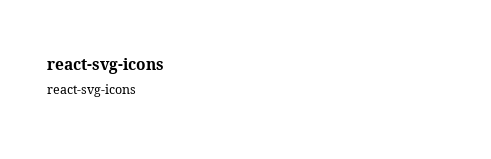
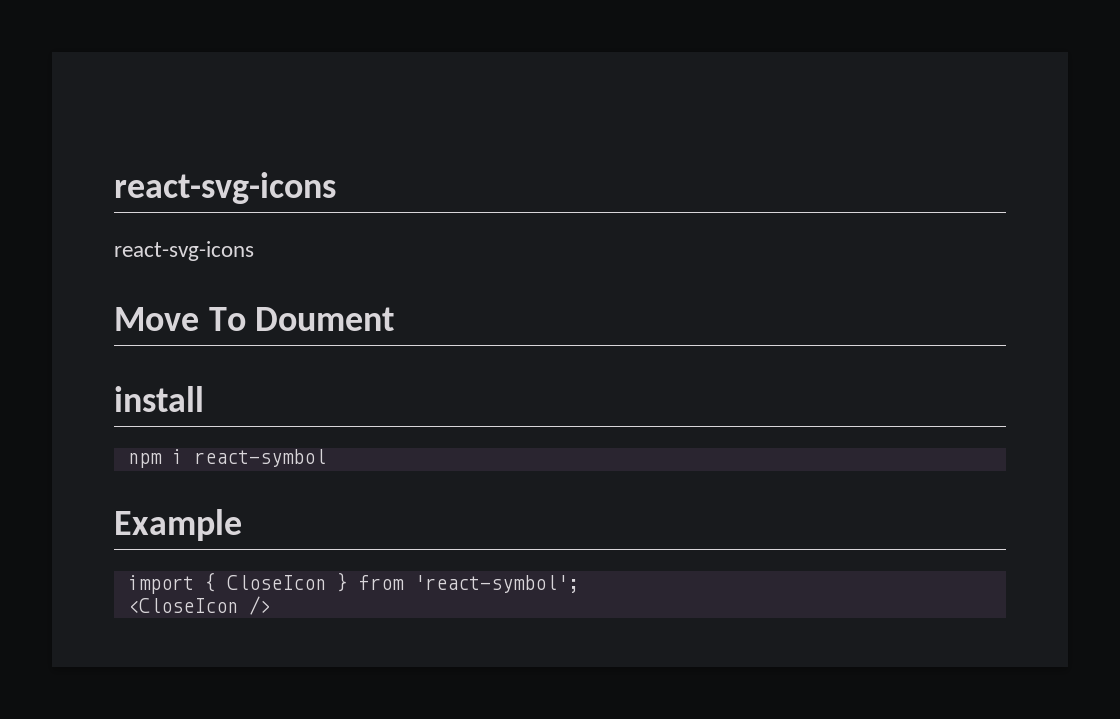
+ Move To Doument
+ install
+ npm i react-symbol
+ Example
+ import { CloseIcon } from 'react-symbol';
+ <CloseIcon />

